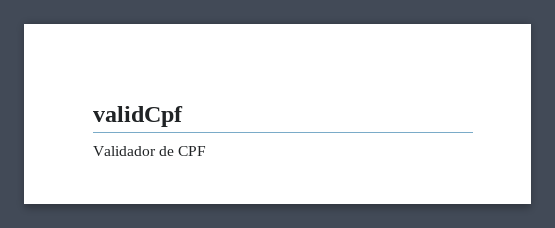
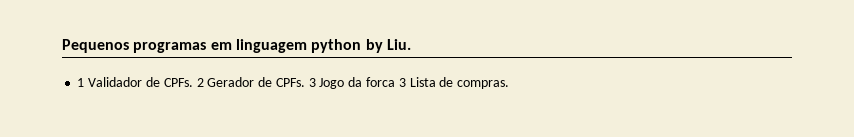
- validCpf
- Validador de CPF
+ Pequenos programas em linguagem python by Liu.
+ 1 Validador de CPFs. 2 Gerador de CPFs. 3 Jogo da forca 3 Lista de compras.

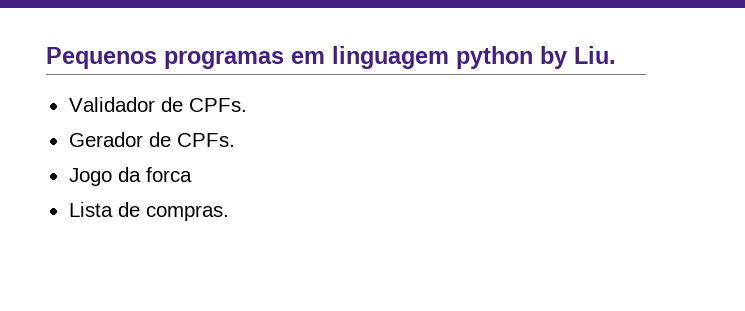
- 1 Validador de CPFs. 2 Gerador de CPFs. 3 Jogo da forca 3 Lista de compras.
+ Validador de CPFs.
+ Gerador de CPFs.
+ Jogo da forca
+ Lista de compras.

